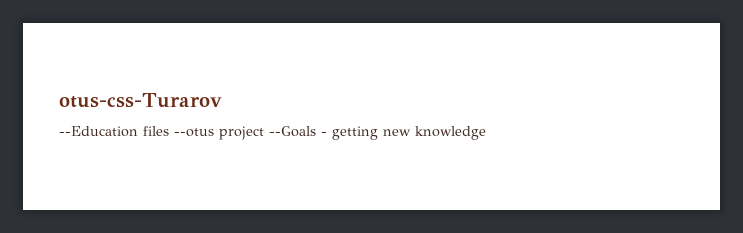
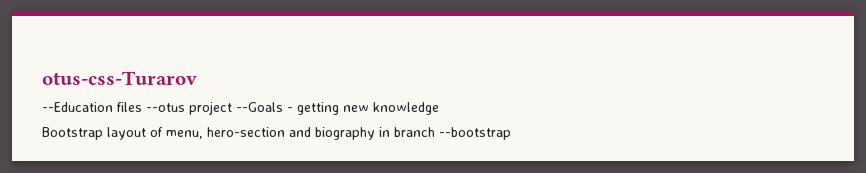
+ Bootstrap layout of menu, hero-section and biography in branch --bootstrap

